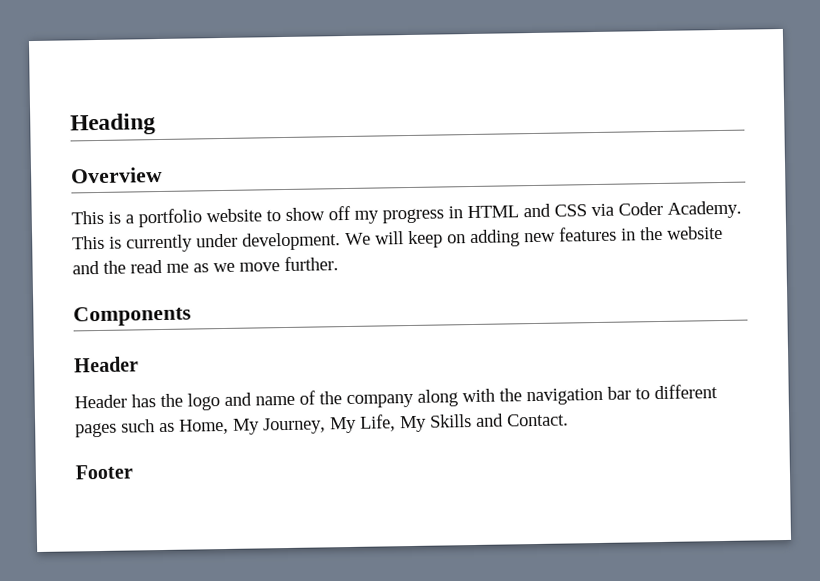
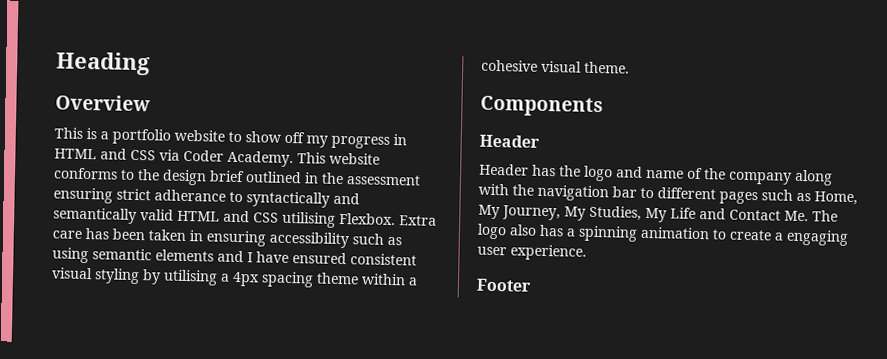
- This is currently under development. We will keep on adding new features in the website and the read me as we move further.
+ This website conforms to the design brief outlined in the assessment ensuring strict adherance to syntactically and semantically valid HTML and CSS utilising Flexbox. Extra care has been taken in ensuring accessibility such as using semantic elements and I have ensured consistent visual styling by utilising a 4px spacing theme within a cohesive visual theme.
- Header has the logo and name of the company along with the navigation bar to different pages such as Home, My Journey, My Life, My Skills and Contact.
+ Header has the logo and name of the company along with the navigation bar to different pages such as Home, My Journey, My Studies, My Life and Contact Me. The logo also has a spinning animation to create a engaging user experience.

